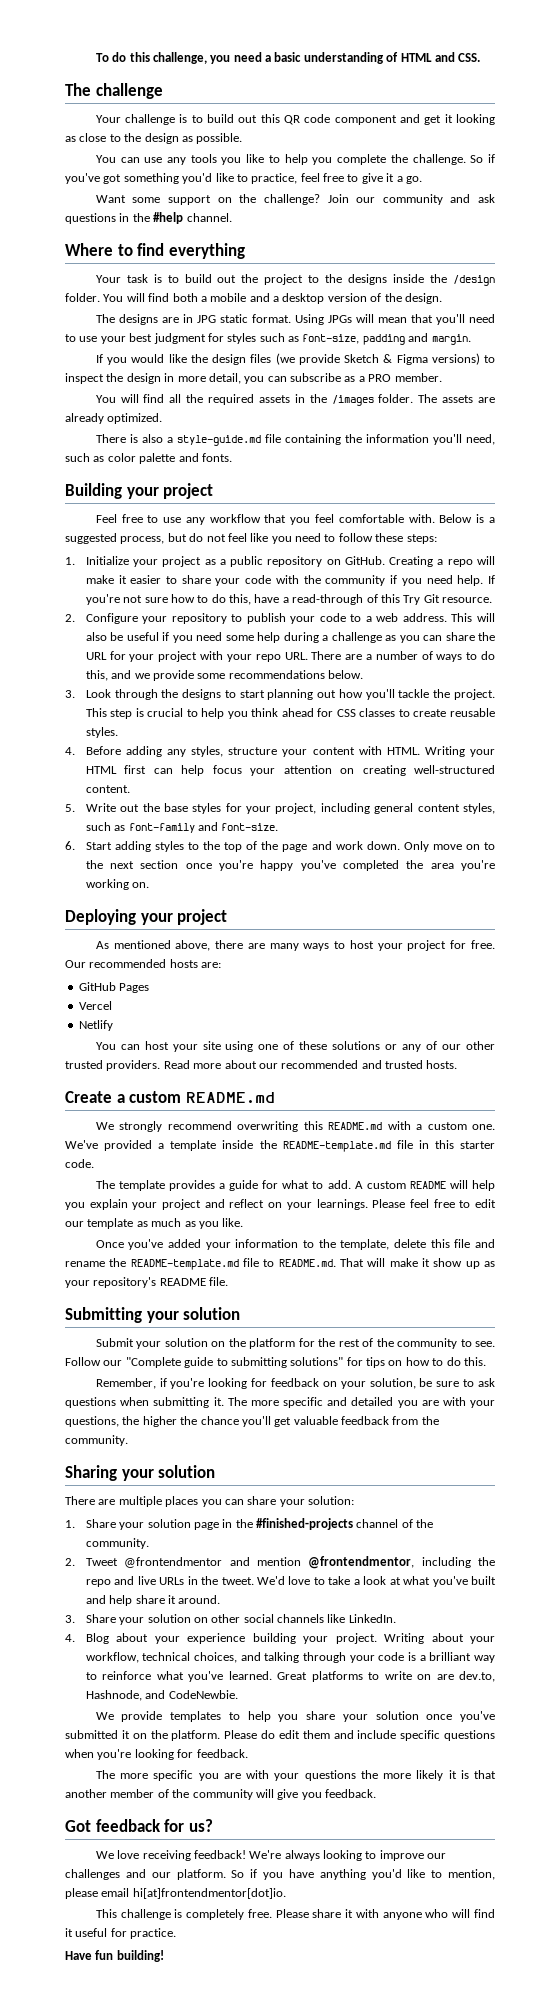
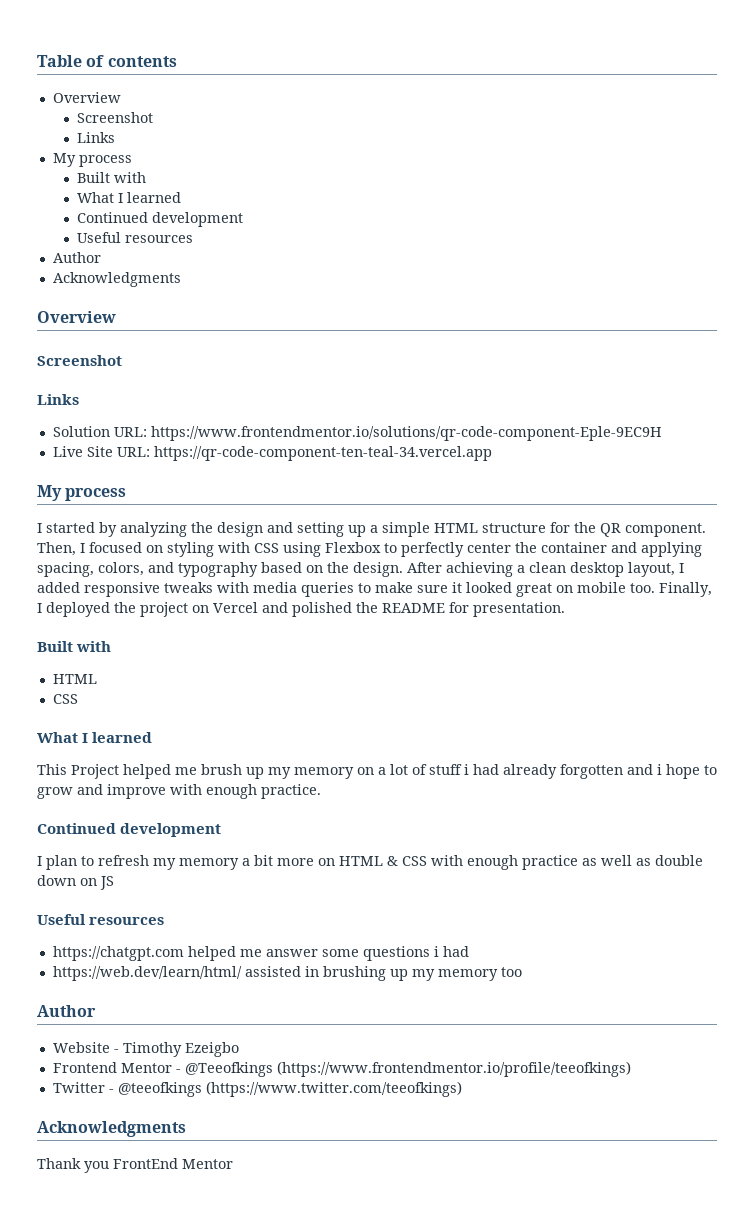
- To do this challenge, you need a basic understanding of HTML and CSS.
- The challenge
- Your challenge is to build out this QR code component and get it looking as close to the design as possible.
- You can use any tools you like to help you complete the challenge. So if you've got something you'd like to practice, feel free to give it a go.
- Want some support on the challenge? Join our community and ask questions in the #help channel.
- Where to find everything
- Your task is to build out the project to the designs inside the /design folder. You will find both a mobile and a desktop version of the design.
- The designs are in JPG static format. Using JPGs will mean that you'll need to use your best judgment for styles such as font-size, padding and margin.
- If you would like the design files (we provide Sketch & Figma versions) to inspect the design in more detail, you can subscribe as a PRO member.
- You will find all the required assets in the /images folder. The assets are already optimized.
- There is also a style-guide.md file containing the information you'll need, such as color palette and fonts.
- Building your project
- Feel free to use any workflow that you feel comfortable with. Below is a suggested process, but do not feel like you need to follow these steps:
- 1. Initialize your project as a public repository on GitHub. Creating a repo will make it easier to share your code with the community if you need help. If you're not sure how to do this, have a read-through of this Try Git resource.
- 2. Configure your repository to publish your code to a web address. This will also be useful if you need some help during a challenge as you can share the URL for your project with your repo URL. There are a number of ways to do this, and we provide some recommendations below.
- 3. Look through the designs to start planning out how you'll tackle the project. This step is crucial to help you think ahead for CSS classes to create reusable styles.
- 4. Before adding any styles, structure your content with HTML. Writing your HTML first can help focus your attention on creating well-structured content.
- 5. Write out the base styles for your project, including general content styles, such as font-family and font-size.
- 6. Start adding styles to the top of the page and work down. Only move on to the next section once you're happy you've completed the area you're working on.
- Deploying your project
- As mentioned above, there are many ways to host your project for free. Our recommended hosts are:
- GitHub Pages
- Vercel
- Netlify
- You can host your site using one of these solutions or any of our other trusted providers. Read more about our recommended and trusted hosts.
- Create a custom README.md
- We strongly recommend overwriting this README.md with a custom one. We've provided a template inside the README-template.md file in this starter code.
- The template provides a guide for what to add. A custom README will help you explain your project and reflect on your learnings. Please feel free to edit our template as much as you like.
- Once you've added your information to the template, delete this file and rename the README-template.md file to README.md. That will make it show up as your repository's README file.
- Submitting your solution
- Submit your solution on the platform for the rest of the community to see. Follow our "Complete guide to submitting solutions" for tips on how to do this.
- Remember, if you're looking for feedback on your solution, be sure to ask questions when submitting it. The more specific and detailed you are with your questions, the higher the chance you'll get valuable feedback from the community.
- Sharing your solution
- There are multiple places you can share your solution:
- 1. Share your solution page in the #finished-projects channel of the community.
- 2. Tweet @frontendmentor and mention @frontendmentor, including the repo and live URLs in the tweet. We'd love to take a look at what you've built and help share it around.
- 3. Share your solution on other social channels like LinkedIn.
- 4. Blog about your experience building your project. Writing about your workflow, technical choices, and talking through your code is a brilliant way to reinforce what you've learned. Great platforms to write on are dev.to, Hashnode, and CodeNewbie.
- We provide templates to help you share your solution once you've submitted it on the platform. Please do edit them and include specific questions when you're looking for feedback.
- The more specific you are with your questions the more likely it is that another member of the community will give you feedback.
- Got feedback for us?
- We love receiving feedback! We're always looking to improve our challenges and our platform. So if you have anything you'd like to mention, please email hi[at]frontendmentor[dot]io.
- This challenge is completely free. Please share it with anyone who will find it useful for practice.
- Have fun building!
+ Table of contents
+ Overview
+ Screenshot
+ Links
+ My process
+ Built with
+ What I learned
+ Continued development
+ Useful resources
+ Author
+ Acknowledgments
+ Overview
+ Screenshot
+ Links
+ Solution URL: https://www.frontendmentor.io/solutions/qr-code-component-Eple-9EC9H
+ Live Site URL: https://qr-code-component-ten-teal-34.vercel.app
+ My process
+ I started by analyzing the design and setting up a simple HTML structure for the QR component. Then, I focused on styling with CSS using Flexbox to perfectly center the container and applying spacing, colors, and typography based on the design. After achieving a clean desktop layout, I added responsive tweaks with media queries to make sure it looked great on mobile too. Finally, I deployed the project on Vercel and polished the README for presentation.
+ Built with
+ HTML
+ CSS
+ What I learned
+ This Project helped me brush up my memory on a lot of stuff i had already forgotten and i hope to grow and improve with enough practice.
+ Continued development
+ I plan to refresh my memory a bit more on HTML & CSS with enough practice as well as double down on JS
+ Useful resources
+ https://chatgpt.com helped me answer some questions i had
+ https://web.dev/learn/html/ assisted in brushing up my memory too
+ Author
+ Website - Timothy Ezeigbo
+ Frontend Mentor - @Teeofkings (https://www.frontendmentor.io/profile/teeofkings)
+ Twitter - @teeofkings (https://www.twitter.com/teeofkings)
+ Acknowledgments
+ Thank you FrontEnd Mentor

